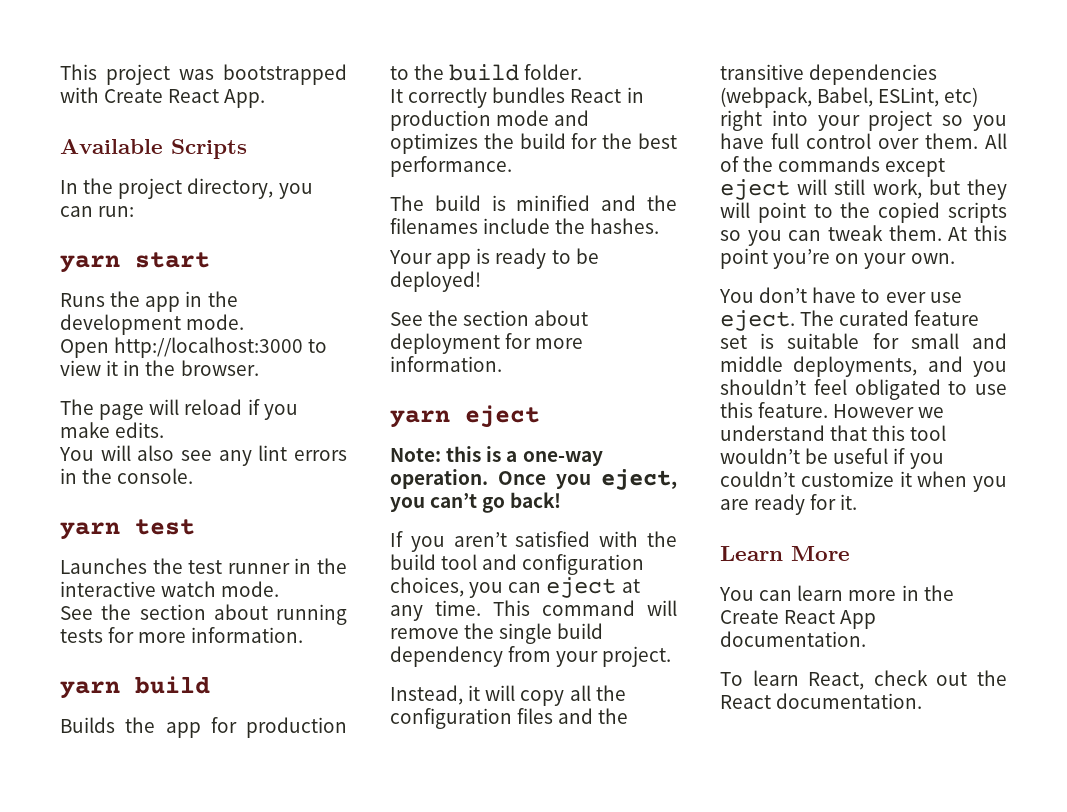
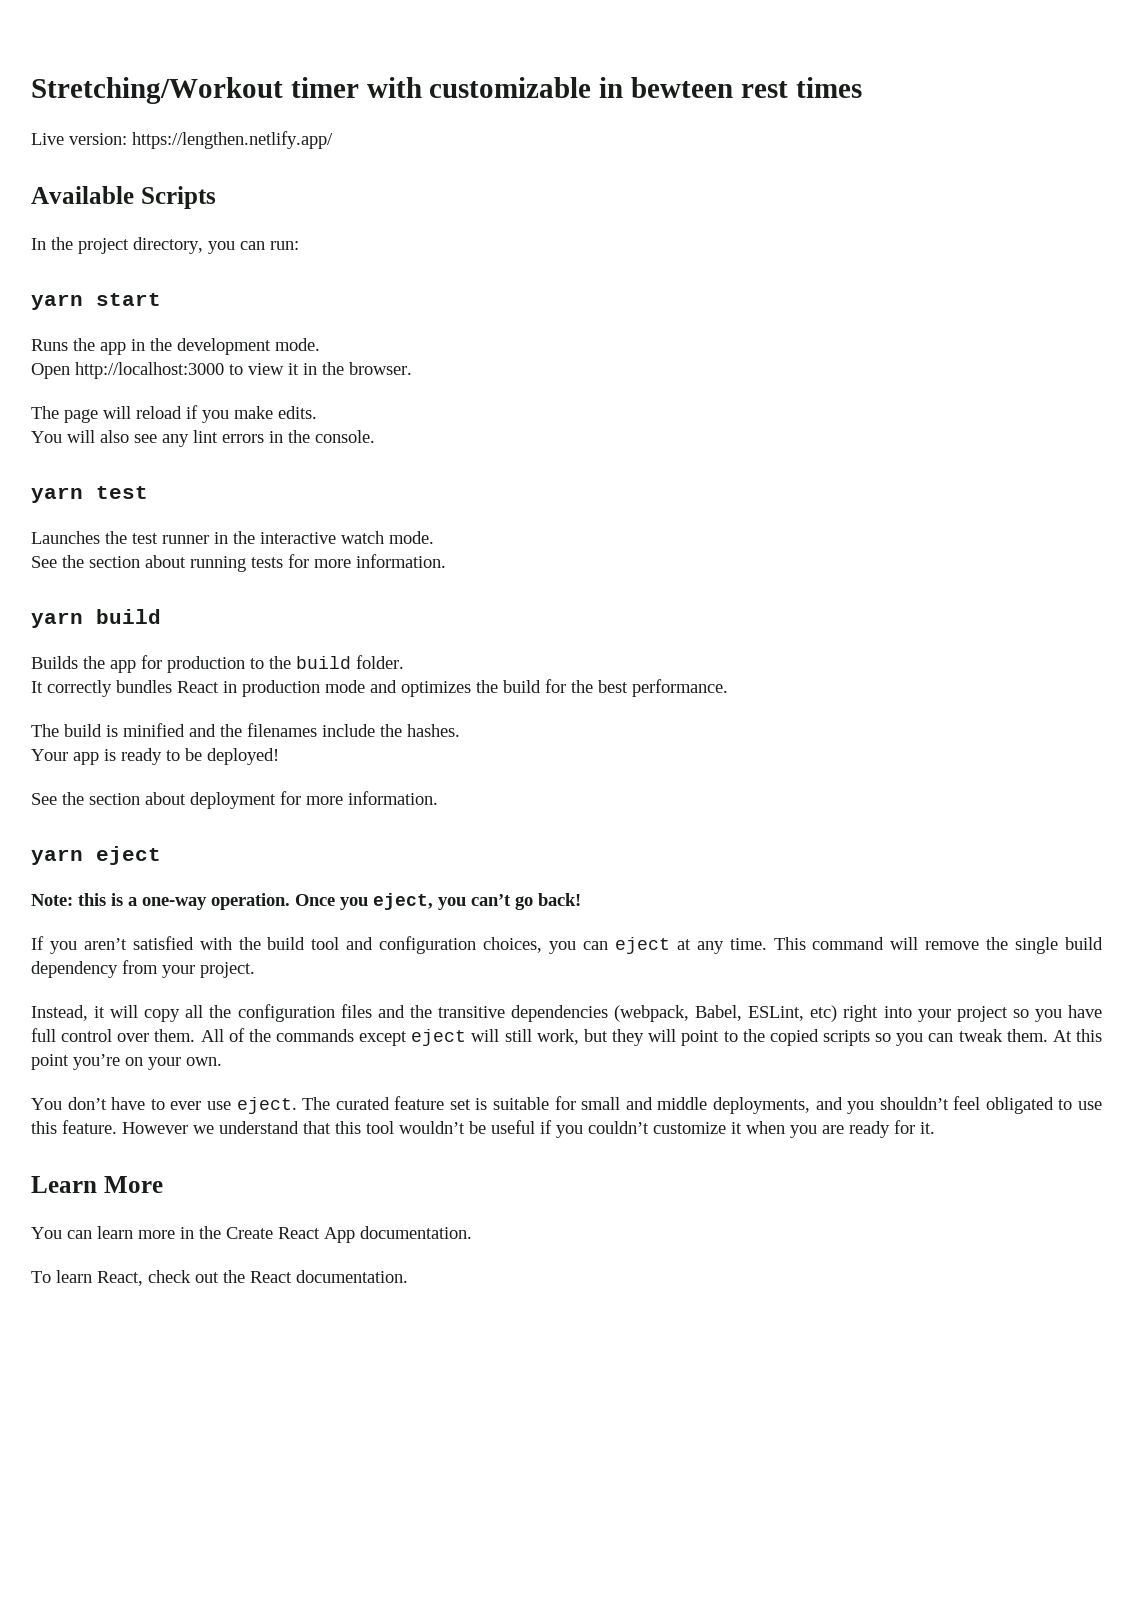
- This project was bootstrapped with Create React App.
+ Stretching/Workout timer with customizable in bewteen rest times
+ Live version: https://lengthen.netlify.app/

